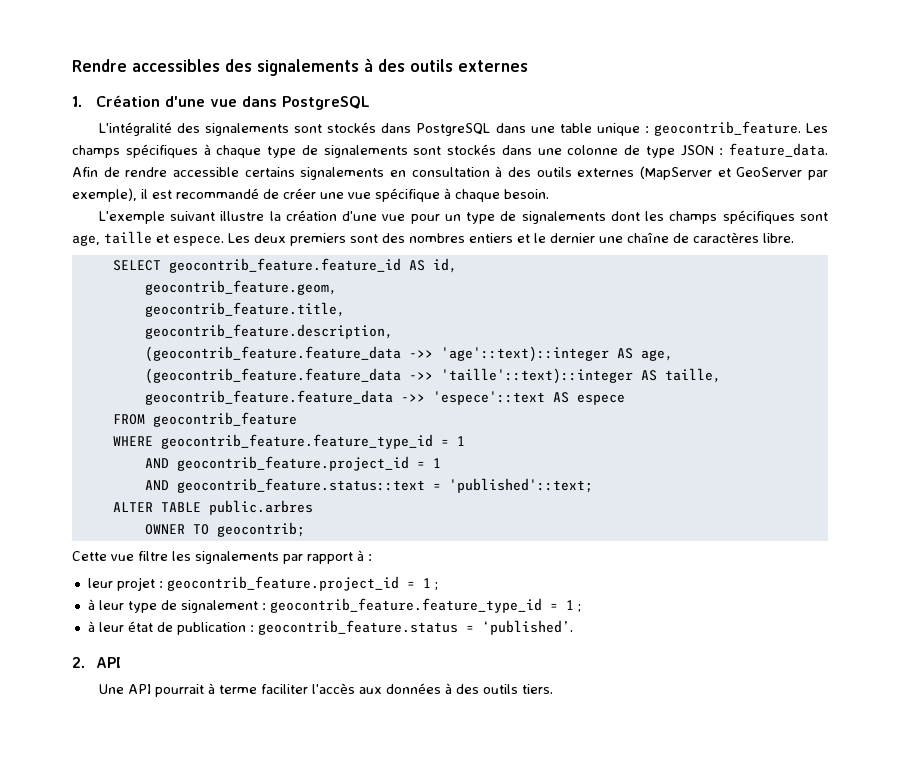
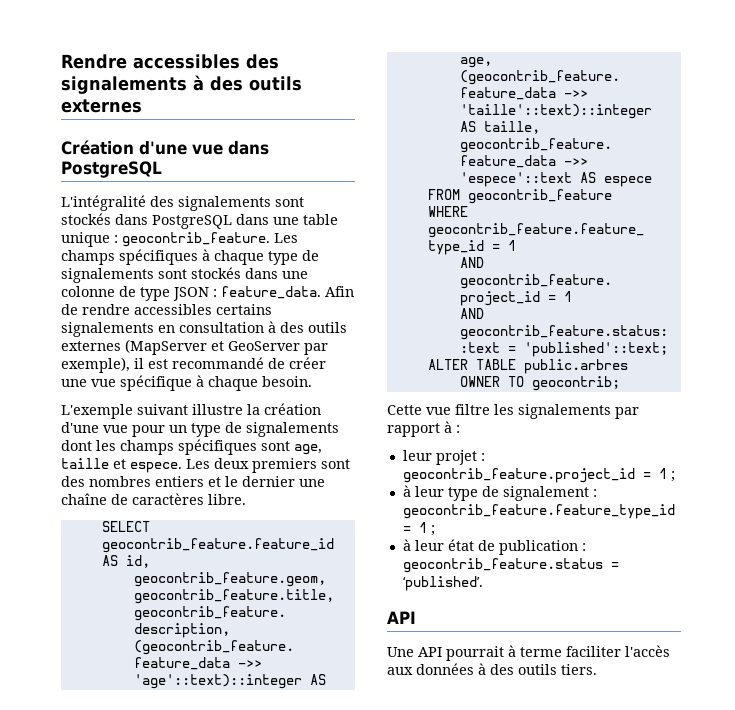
- 1. Création d'une vue dans PostgreSQL
+ Création d'une vue dans PostgreSQL
- Afin de rendre accessible certains signalements en consultation à des outils externes (MapServer et GeoServer par exemple), il est recommandé de créer une vue spécifique à chaque besoin.
+ Afin de rendre accessibles certains signalements en consultation à des outils externes (MapServer et GeoServer par exemple), il est recommandé de créer une vue spécifique à chaque besoin.
  à leur état de publication : geocontrib_feature.status = ‘published’.
- 2. API
+ API

